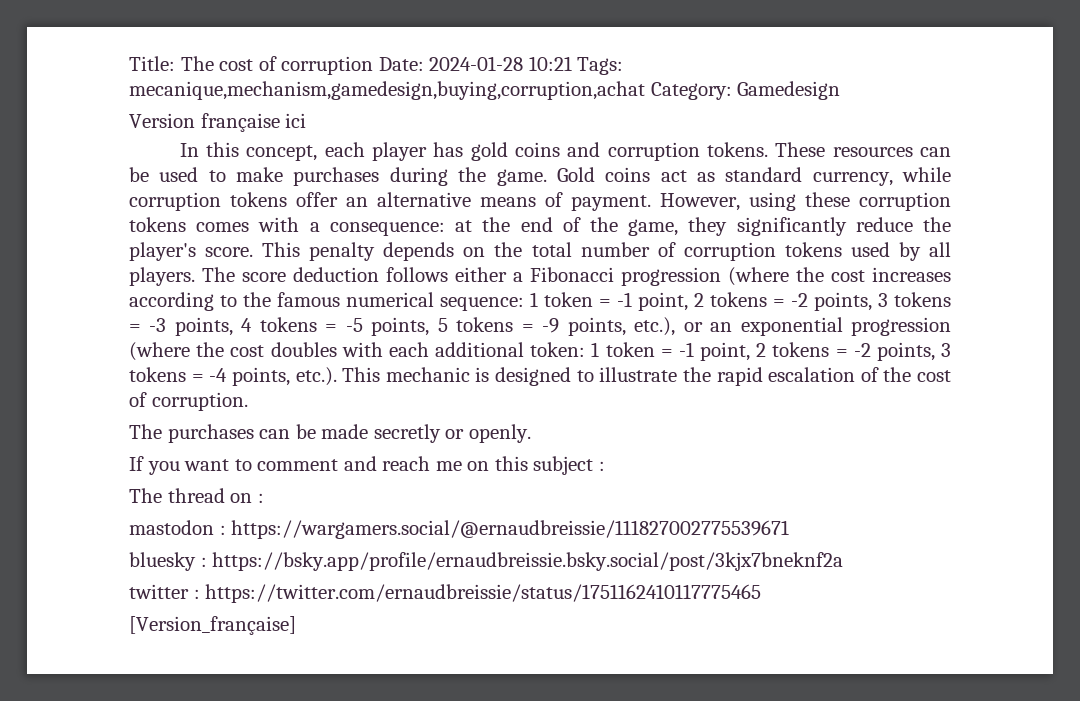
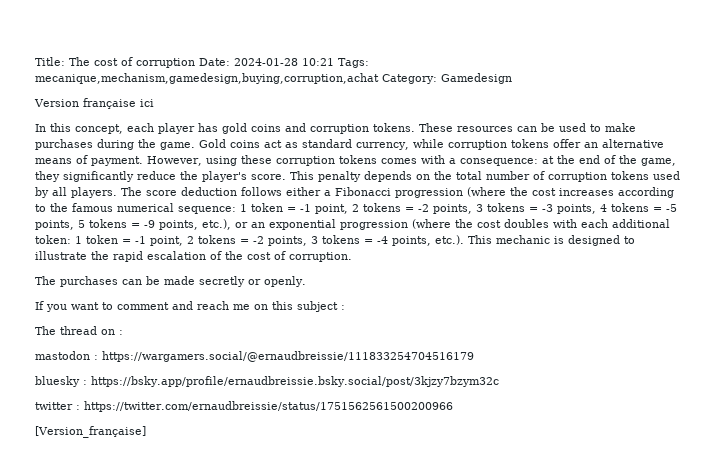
- mastodon : https://wargamers.social/@ernaudbreissie/111827002775539671
+ mastodon : https://wargamers.social/@ernaudbreissie/111833254704516179
- bluesky : https://bsky.app/profile/ernaudbreissie.bsky.social/post/3kjx7bneknf2a
+ bluesky : https://bsky.app/profile/ernaudbreissie.bsky.social/post/3kjzy7bzym32c
- twitter : https://twitter.com/ernaudbreissie/status/1751162410117775465
+ twitter : https://twitter.com/ernaudbreissie/status/1751562561500200966

